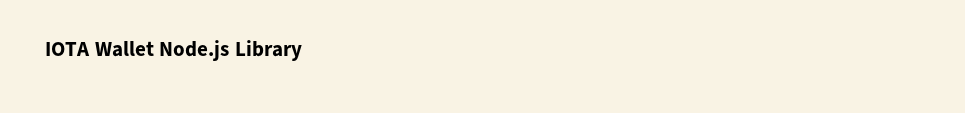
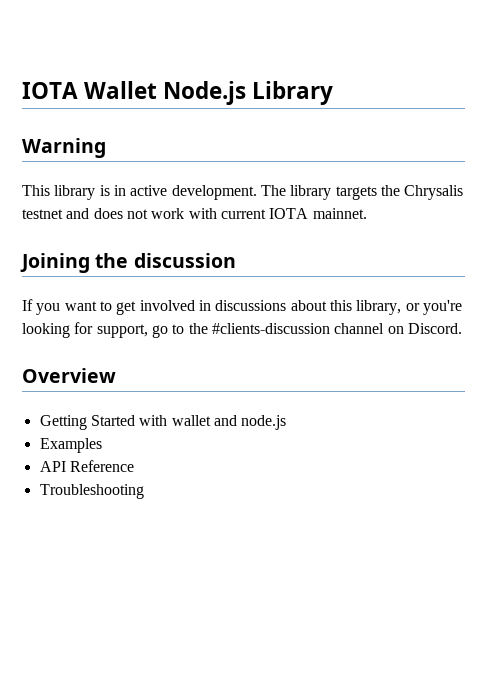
+ Warning
+ This library is in active development. The library targets the Chrysalis testnet and does not work with current IOTA mainnet.
+ Joining the discussion
+ If you want to get involved in discussions about this library, or you're looking for support, go to the #clients-discussion channel on Discord.
+ Overview
+ Getting Started with wallet and node.js
+ Examples
+ API Reference
+ Troubleshooting

